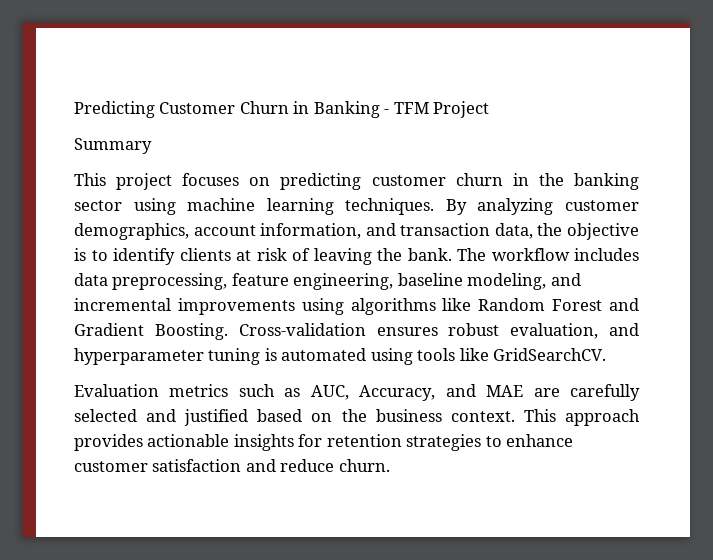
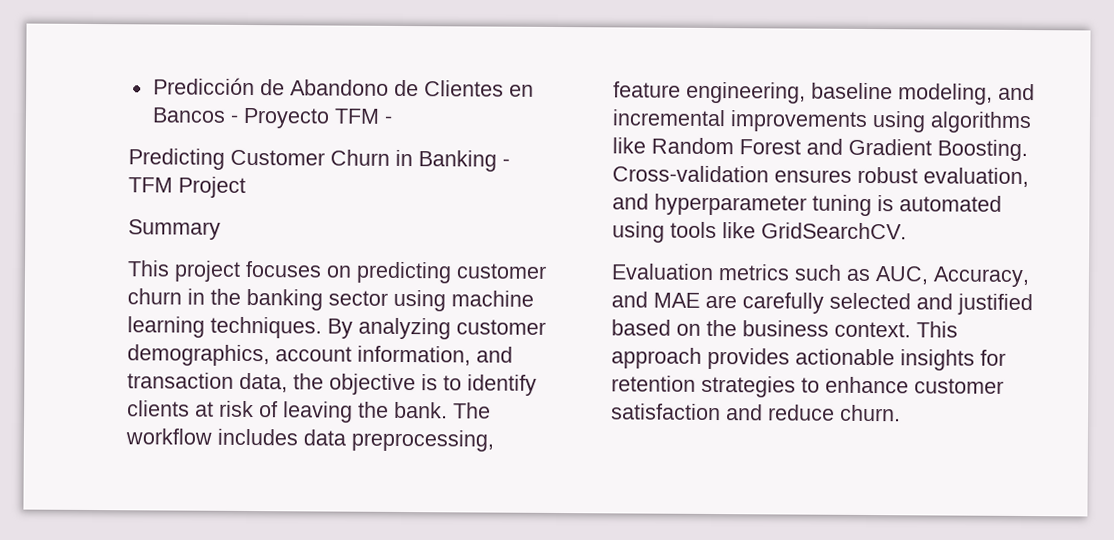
+ Predicción de Abandono de Clientes en Bancos - Proyecto TFM -

